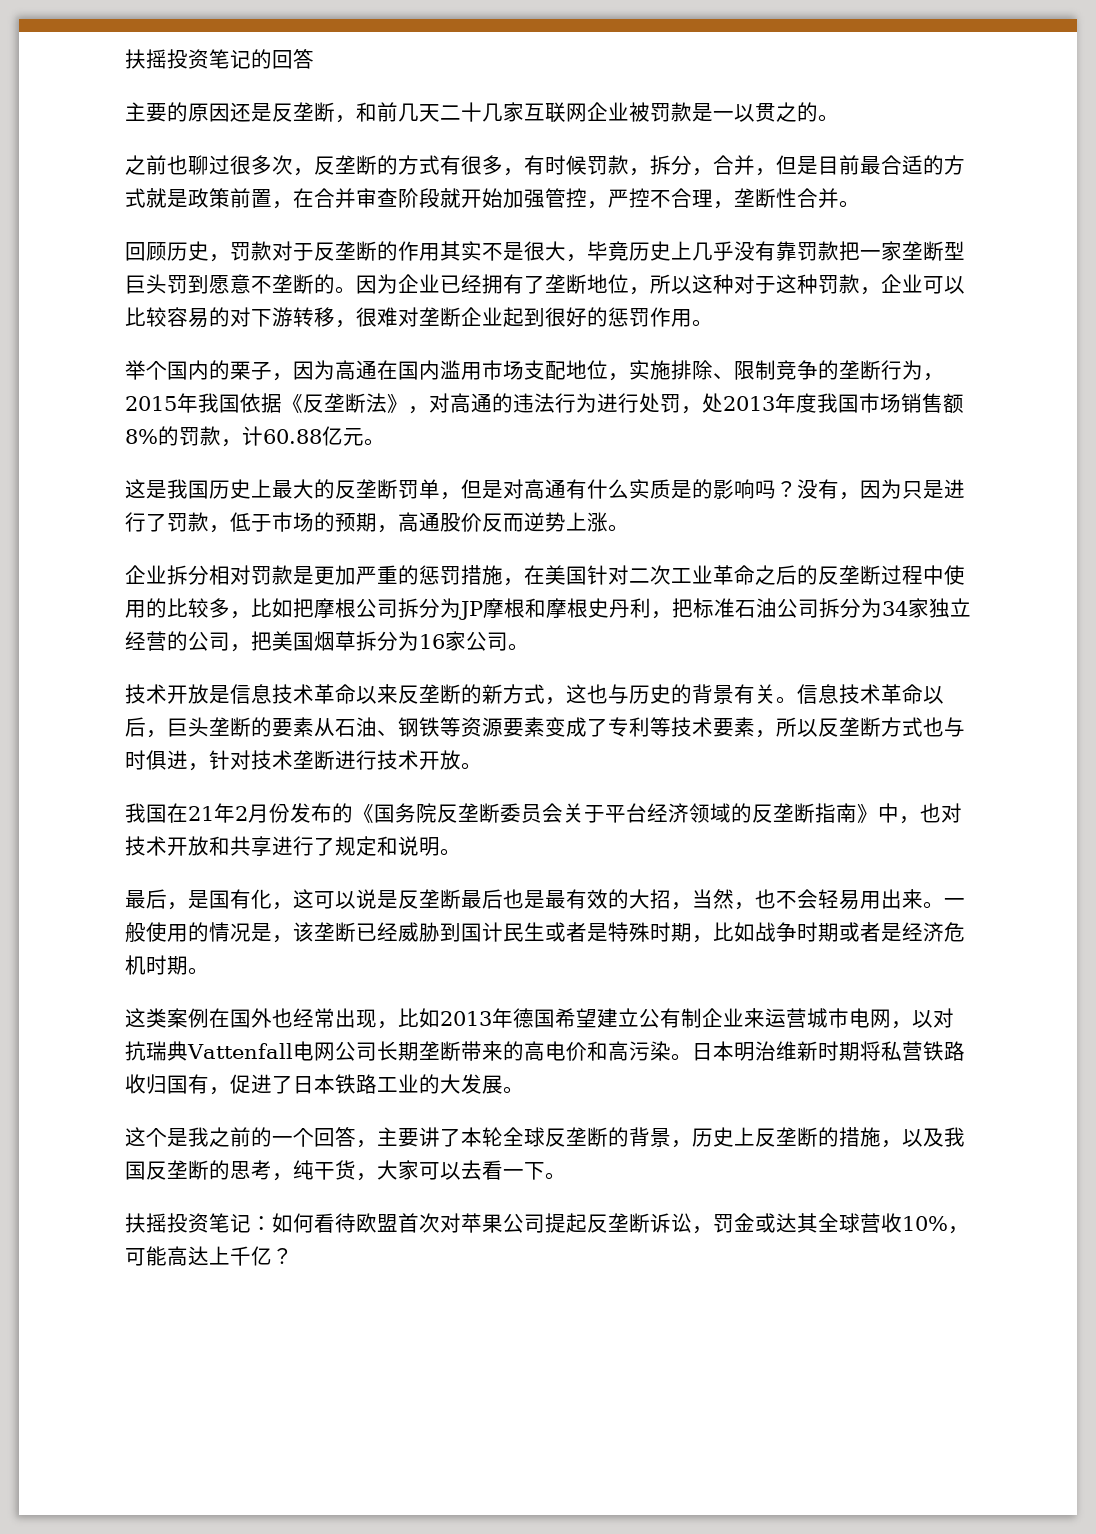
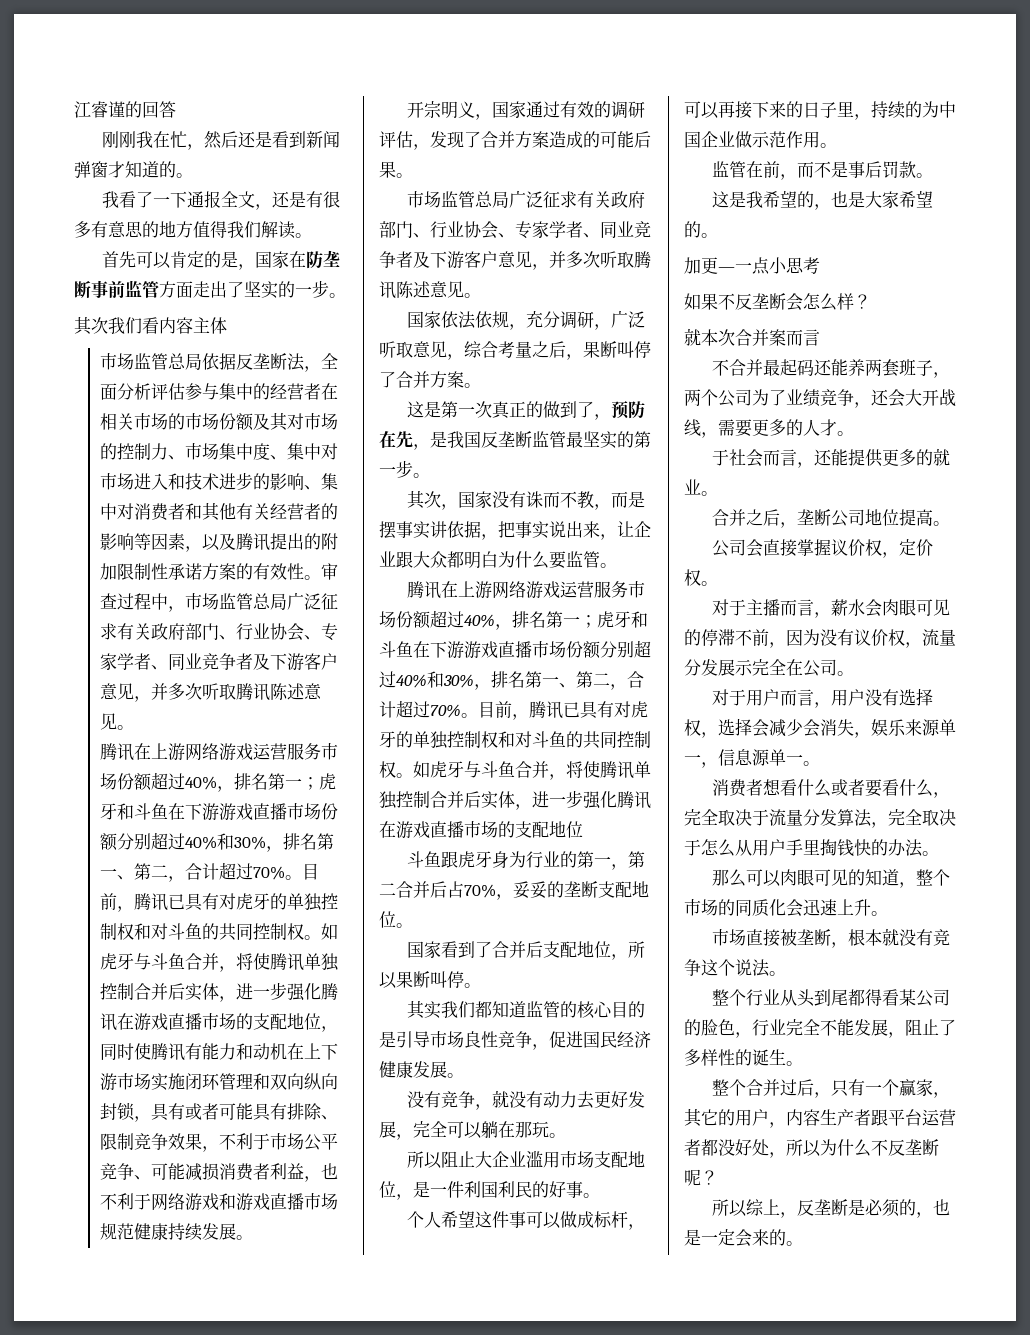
- 扶摇投资笔记的回答
+ 江睿谨的回答
- 主要的原因还是反垄断，和前几天二十几家互联网企业被罚款是一以贯之的。
- 之前也聊过很多次，反垄断的方式有很多，有时候罚款，拆分，合并，但是目前最合适的方式就是政策前置，在合并审查阶段就开始加强管控，严控不合理，垄断性合并。
- 回顾历史，罚款对于反垄断的作用其实不是很大，毕竟历史上几乎没有靠罚款把一家垄断型巨头罚到愿意不垄断的。因为企业已经拥有了垄断地位，所以这种对于这种罚款，企业可以比较容易的对下游转移，很难对垄断企业起到很好的惩罚作用。
- 举个国内的栗子，因为高通在国内滥用市场支配地位，实施排除、限制竞争的垄断行为，2015年我国依据《反垄断法》，对高通的违法行为进行处罚，处2013年度我国市场销售额8%的罚款，计60.88亿元。
- 这是我国历史上最大的反垄断罚单，但是对高通有什么实质是的影响吗？没有，因为只是进行了罚款，低于市场的预期，高通股价反而逆势上涨。
- 企业拆分相对罚款是更加严重的惩罚措施，在美国针对二次工业革命之后的反垄断过程中使用的比较多，比如把摩根公司拆分为JP摩根和摩根史丹利，把标准石油公司拆分为34家独立经营的公司，把美国烟草拆分为16家公司。
- 技术开放是信息技术革命以来反垄断的新方式，这也与历史的背景有关。信息技术革命以后，巨头垄断的要素从石油、钢铁等资源要素变成了专利等技术要素，所以反垄断方式也与时俱进，针对技术垄断进行技术开放。
- 我国在21年2月份发布的《国务院反垄断委员会关于平台经济领域的反垄断指南》中，也对技术开放和共享进行了规定和说明。
- 最后，是国有化，这可以说是反垄断最后也是最有效的大招，当然，也不会轻易用出来。一般使用的情况是，该垄断已经威胁到国计民生或者是特殊时期，比如战争时期或者是经济危机时期。
- 这类案例在国外也经常出现，比如2013年德国希望建立公有制企业来运营城市电网，以对抗瑞典Vattenfall电网公司长期垄断带来的高电价和高污染。日本明治维新时期将私营铁路收归国有，促进了日本铁路工业的大发展。
- 这个是我之前的一个回答，主要讲了本轮全球反垄断的背景，历史上反垄断的措施，以及我国反垄断的思考，纯干货，大家可以去看一下。
- 扶摇投资笔记：如何看待欧盟首次对苹果公司提起反垄断诉讼，罚金或达其全球营收10%，可能高达上千亿？
+ 刚刚我在忙，然后还是看到新闻弹窗才知道的。
+ 我看了一下通报全文，还是有很多有意思的地方值得我们解读。
+ 首先可以肯定的是，国家在防垄断事前监管方面走出了坚实的一步。
+ 其次我们看内容主体
+ 市场监管总局依据反垄断法，全面分析评估参与集中的经营者在相关市场的市场份额及其对市场的控制力、市场集中度、集中对市场进入和技术进步的影响、集中对消费者和其他有关经营者的影响等因素，以及腾讯提出的附加限制性承诺方案的有效性。审查过程中，市场监管总局广泛征求有关政府部门、行业协会、专家学者、同业竞争者及下游客户意见，并多次听取腾讯陈述意见。
+ 腾讯在上游网络游戏运营服务市场份额超过40%，排名第一；虎牙和斗鱼在下游游戏直播市场份额分别超过40%和30%，排名第一、第二，合计超过70%。目前，腾讯已具有对虎牙的单独控制权和对斗鱼的共同控制权。如虎牙与斗鱼合并，将使腾讯单独控制合并后实体，进一步强化腾讯在游戏直播市场的支配地位，同时使腾讯有能力和动机在上下游市场实施闭环管理和双向纵向封锁，具有或者可能具有排除、限制竞争效果，不利于市场公平竞争、可能减损消费者利益，也不利于网络游戏和游戏直播市场规范健康持续发展。
+ 开宗明义，国家通过有效的调研评估，发现了合并方案造成的可能后果。
+ 市场监管总局广泛征求有关政府部门、行业协会、专家学者、同业竞争者及下游客户意见，并多次听取腾讯陈述意见。
+ 国家依法依规，充分调研，广泛听取意见，综合考量之后，果断叫停了合并方案。
+ 这是第一次真正的做到了，预防在先，是我国反垄断监管最坚实的第一步。
+ 其次，国家没有诛而不教，而是摆事实讲依据，把事实说出来，让企业跟大众都明白为什么要监管。
+ 腾讯在上游网络游戏运营服务市场份额超过40%，排名第一；虎牙和斗鱼在下游游戏直播市场份额分别超过40%和30%，排名第一、第二，合计超过70%。目前，腾讯已具有对虎牙的单独控制权和对斗鱼的共同控制权。如虎牙与斗鱼合并，将使腾讯单独控制合并后实体，进一步强化腾讯在游戏直播市场的支配地位
+ 斗鱼跟虎牙身为行业的第一，第二合并后占70%，妥妥的垄断支配地位。
+ 国家看到了合并后支配地位，所以果断叫停。
+ 其实我们都知道监管的核心目的是引导市场良性竞争，促进国民经济健康发展。
+ 没有竞争，就没有动力去更好发展，完全可以躺在那玩。
+ 所以阻止大企业滥用市场支配地位，是一件利国利民的好事。
+ 个人希望这件事可以做成标杆，可以再接下来的日子里，持续的为中国企业做示范作用。
+ 监管在前，而不是事后罚款。
+ 这是我希望的，也是大家希望的。
+ 加更—一点小思考
+ 如果不反垄断会怎么样？
+ 就本次合并案而言
+ 不合并最起码还能养两套班子，两个公司为了业绩竞争，还会大开战线，需要更多的人才。
+ 于社会而言，还能提供更多的就业。
+ 合并之后，垄断公司地位提高。
+ 公司会直接掌握议价权，定价权。
+ 对于主播而言，薪水会肉眼可见的停滞不前，因为没有议价权，流量分发展示完全在公司。
+ 对于用户而言，用户没有选择权，选择会减少会消失，娱乐来源单一，信息源单一。
+ 消费者想看什么或者要看什么，完全取决于流量分发算法，完全取决于怎么从用户手里掏钱快的办法。
+ 那么可以肉眼可见的知道，整个市场的同质化会迅速上升。
+ 市场直接被垄断，根本就没有竞争这个说法。
+ 整个行业从头到尾都得看某公司的脸色，行业完全不能发展，阻止了多样性的诞生。
+ 整个合并过后，只有一个赢家，其它的用户，内容生产者跟平台运营者都没好处，所以为什么不反垄断呢？
+ 所以综上，反垄断是必须的，也是一定会来的。

